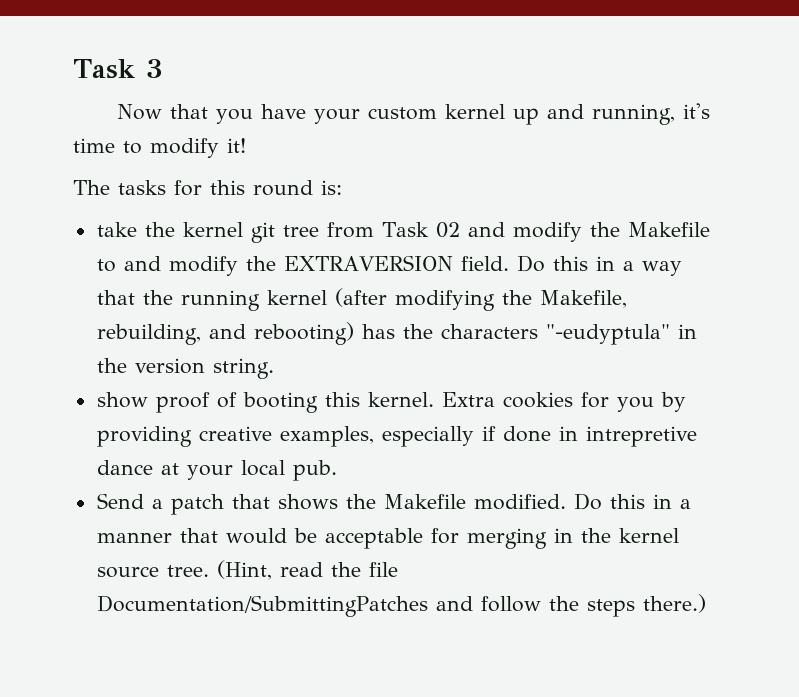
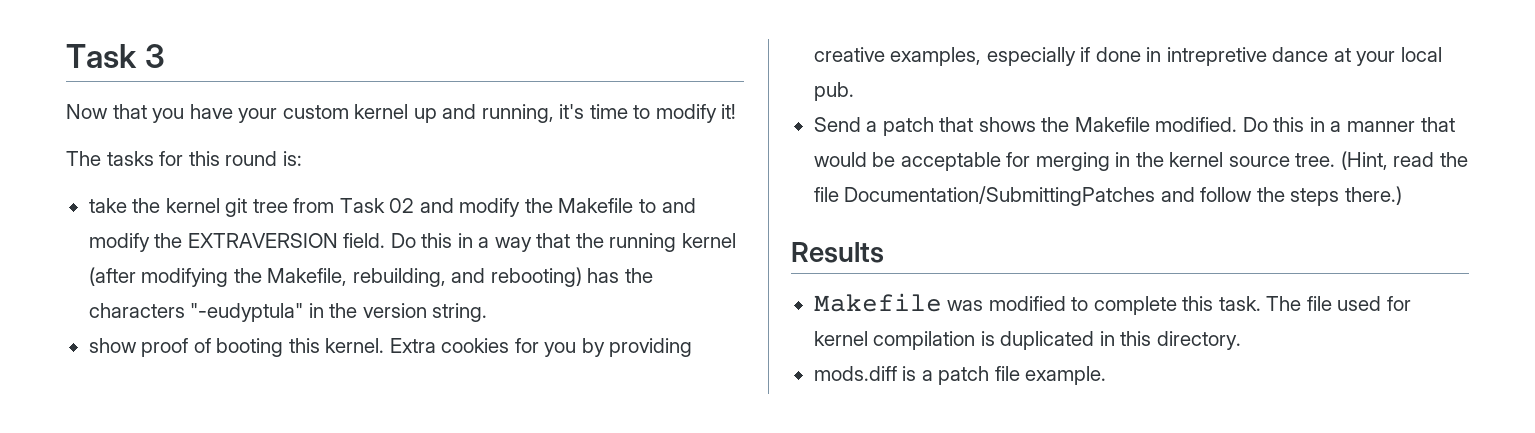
+ Results
+ Makefile was modified to complete this task. The file used for kernel compilation is duplicated in this directory.
+ mods.diff is a patch file example.

